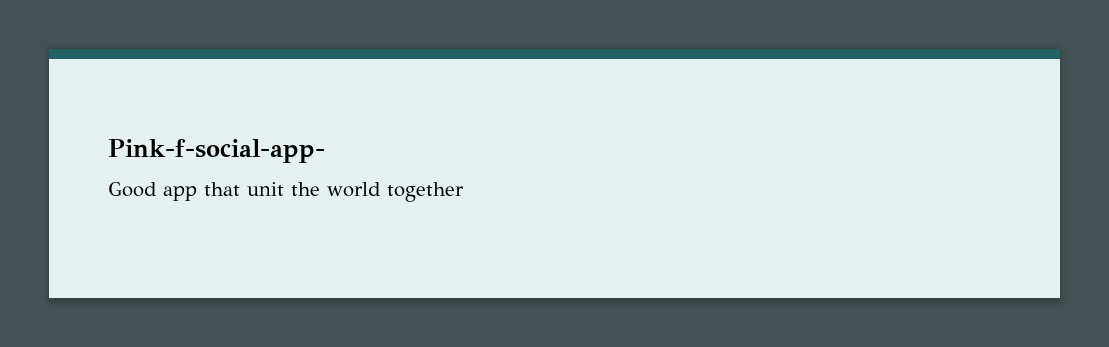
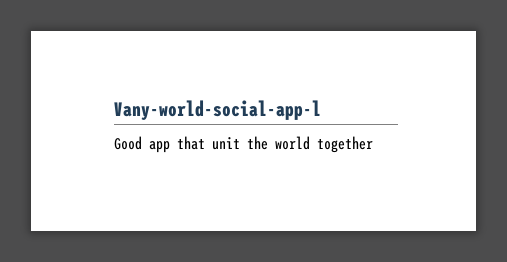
- Pink-f-social-app-
+ Vany-world-social-app-l

